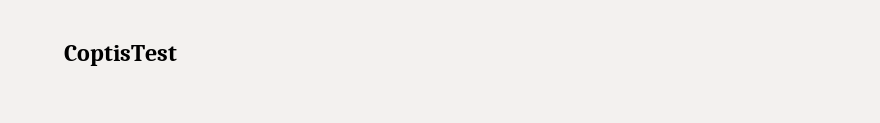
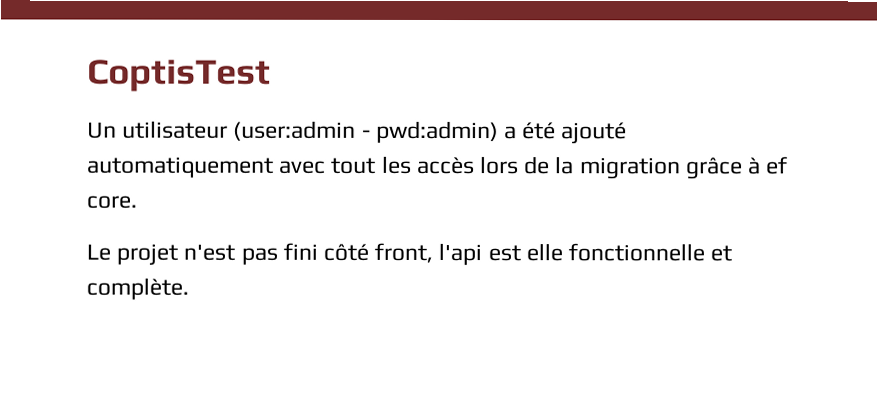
+ Un utilisateur (user:admin - pwd:admin) a été ajouté automatiquement avec tout les accès lors de la migration grâce à ef core.
+ Le projet n'est pas fini côté front, l'api est elle fonctionnelle et complète.

